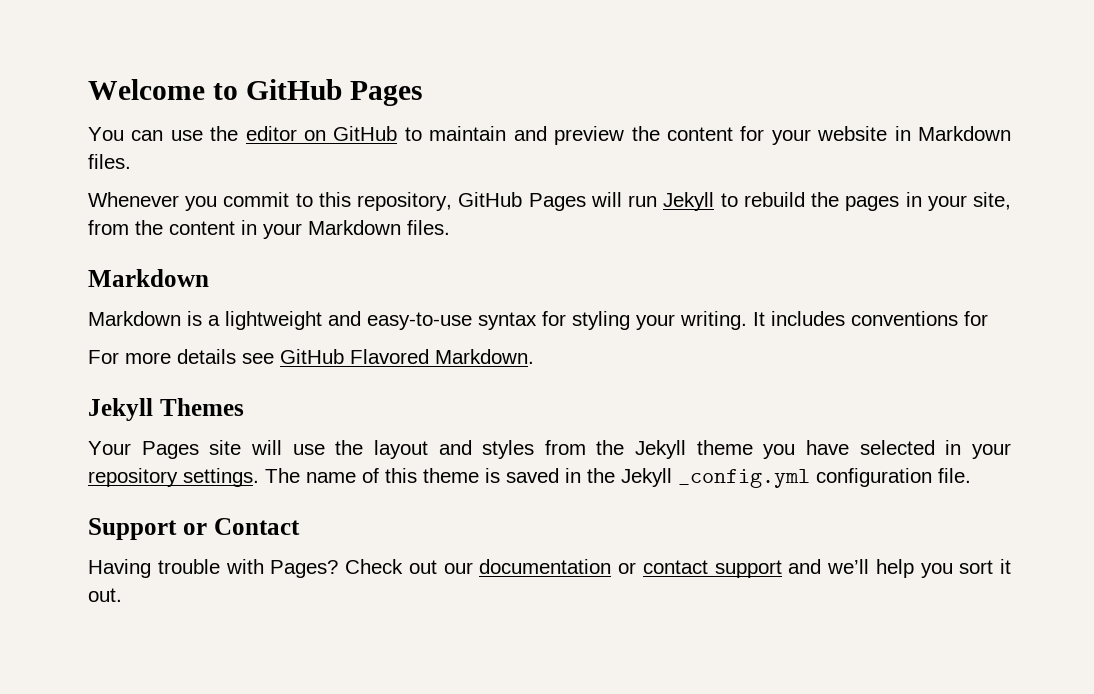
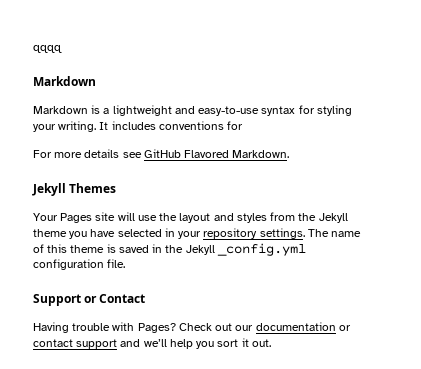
- Welcome to GitHub Pages
- You can use the editor on GitHub to maintain and preview the content for your website in Markdown files.
- Whenever you commit to this repository, GitHub Pages will run Jekyll to rebuild the pages in your site, from the content in your Markdown files.
+ qqqq

